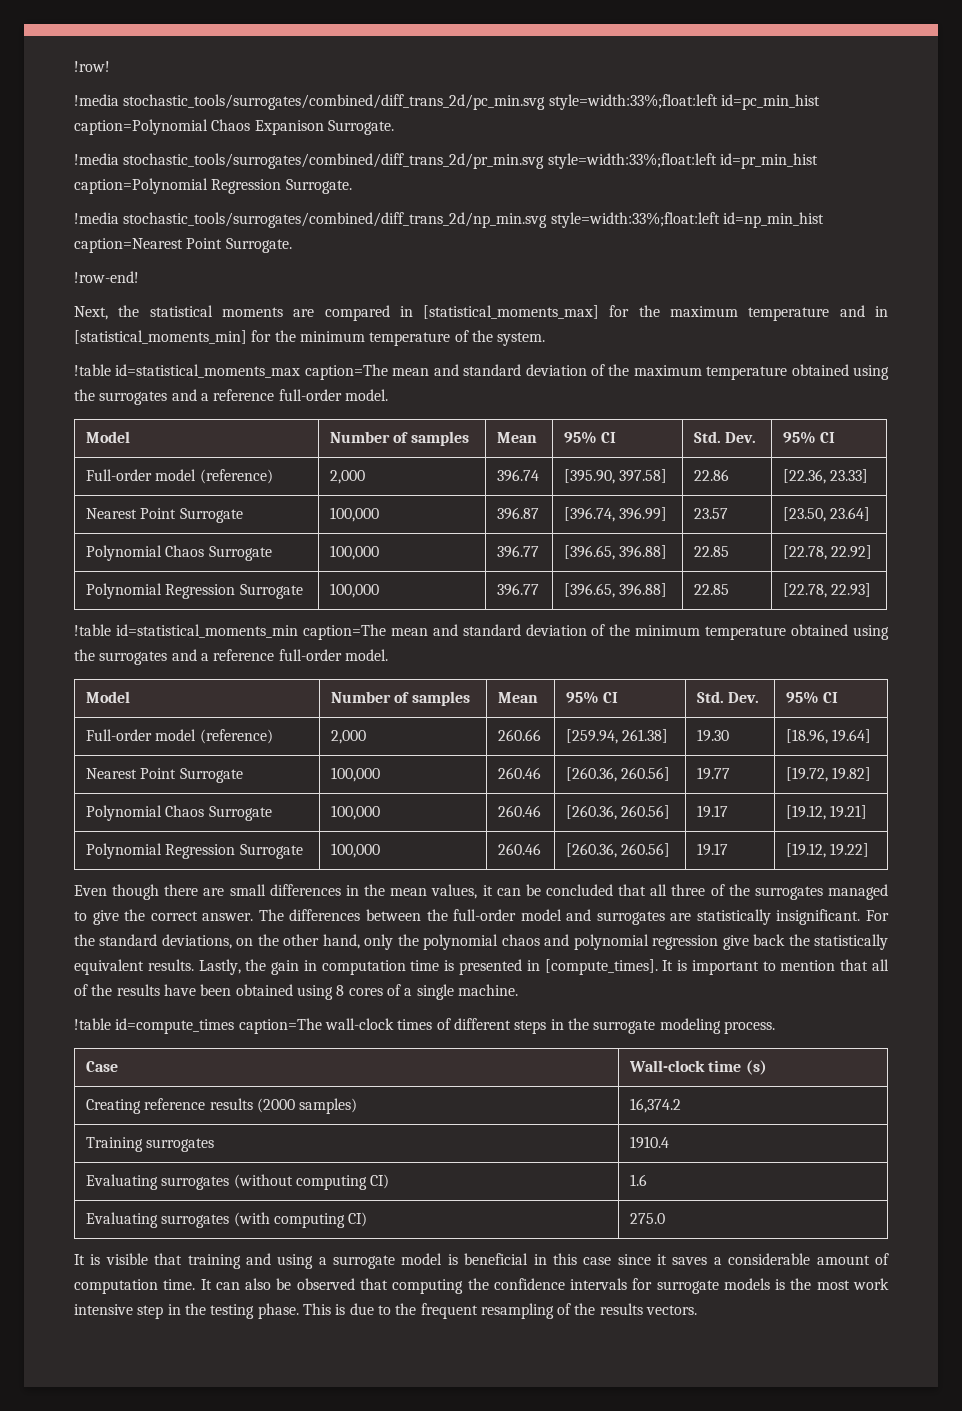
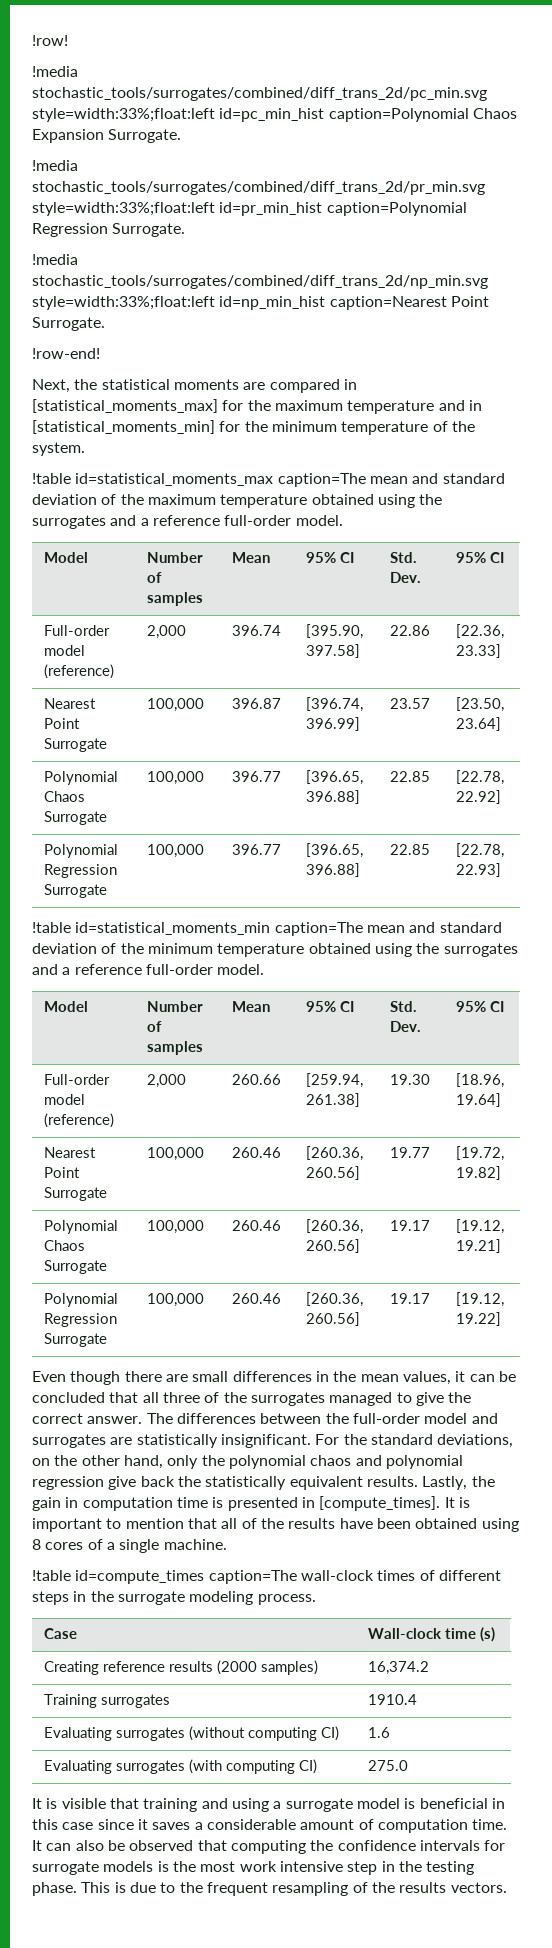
- !media stochastic_tools/surrogates/combined/diff_trans_2d/pc_min.svg style=width:33%;float:left id=pc_min_hist caption=Polynomial Chaos Expanison Surrogate.
+ !media stochastic_tools/surrogates/combined/diff_trans_2d/pc_min.svg style=width:33%;float:left id=pc_min_hist caption=Polynomial Chaos Expansion Surrogate.

